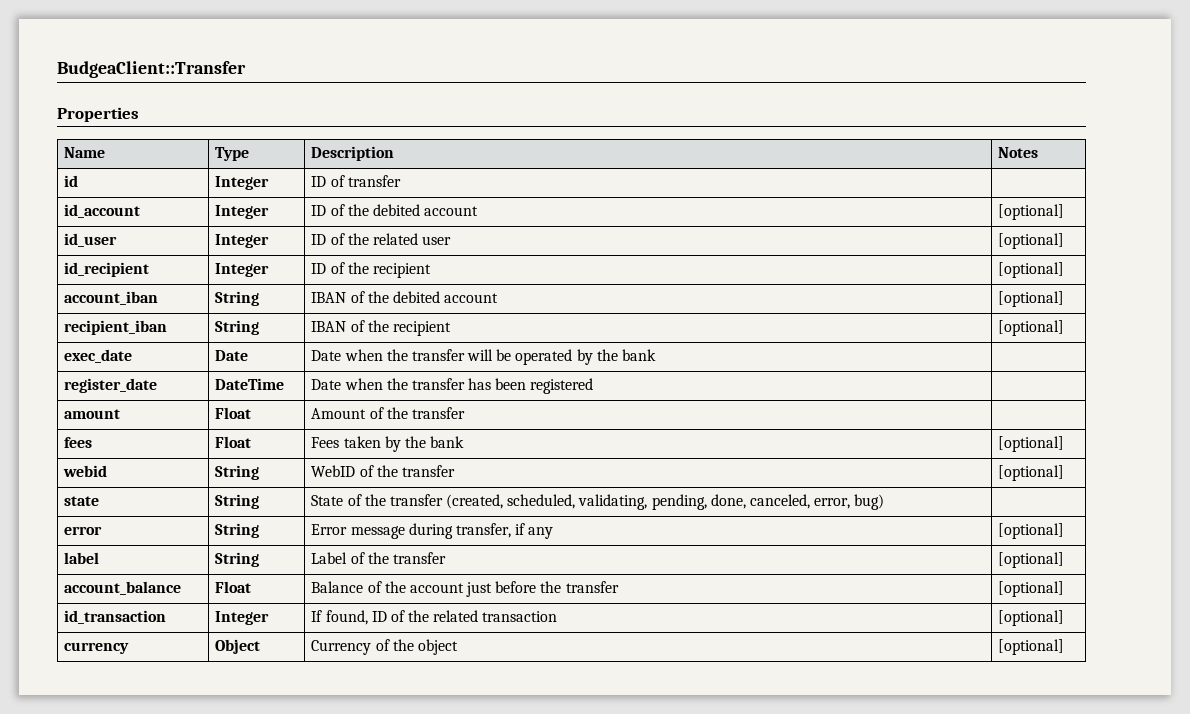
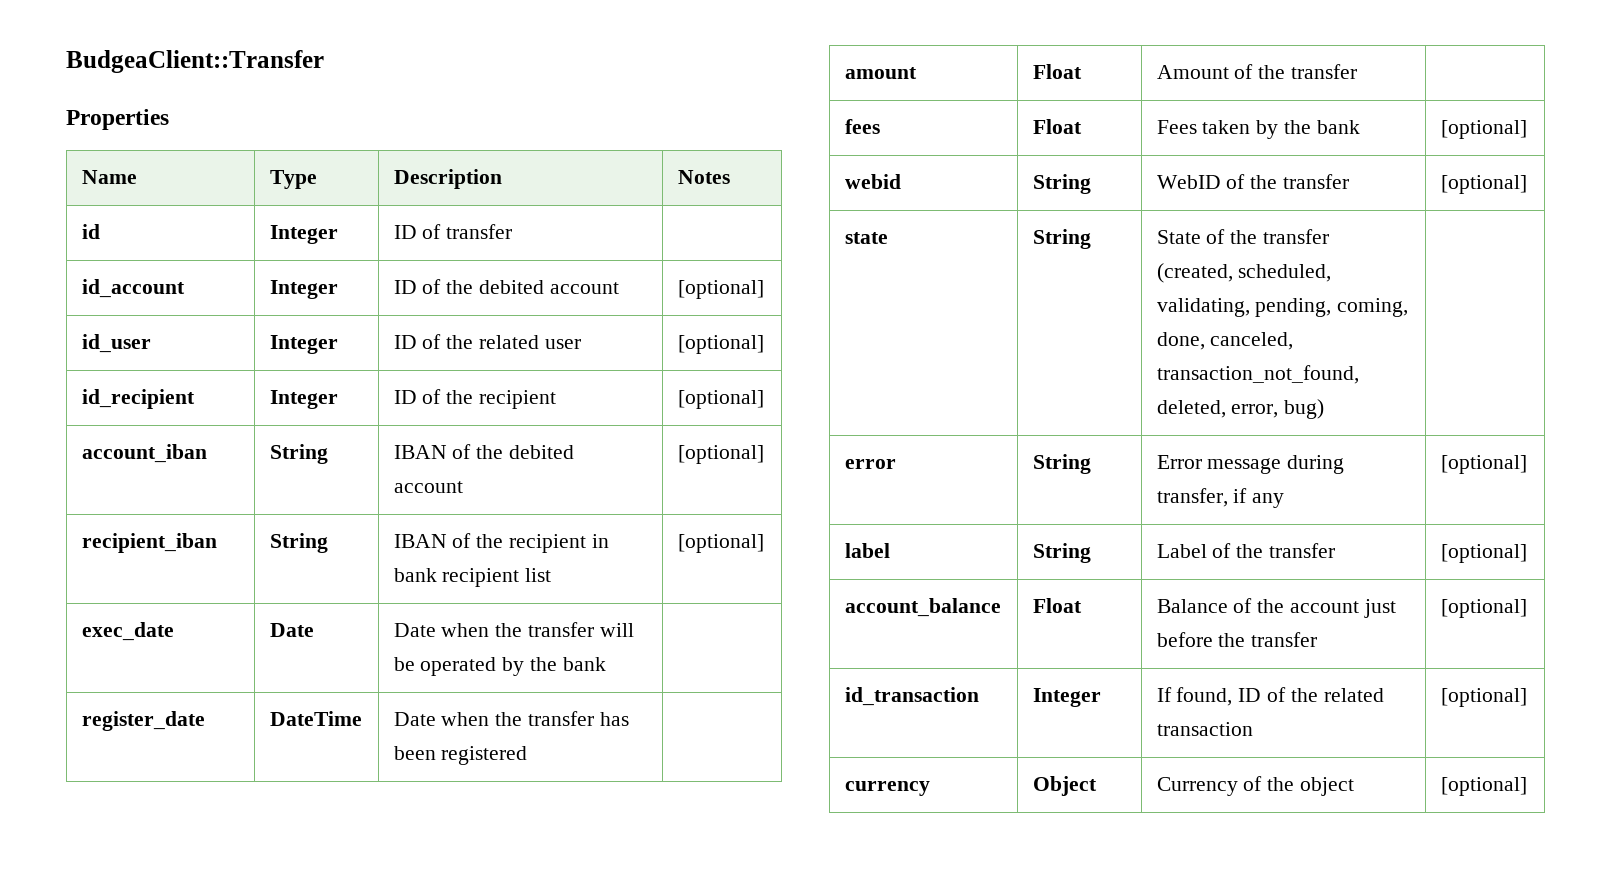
- recipient_iban | String | IBAN of the recipient | [optional]
+ recipient_iban | String | IBAN of the recipient in bank recipient list | [optional]
- state | String | State of the transfer (created, scheduled, validating, pending, done, canceled, error, bug) |
+ state | String | State of the transfer (created, scheduled, validating, pending, coming, done, canceled, transaction_not_found, deleted, error, bug) |

